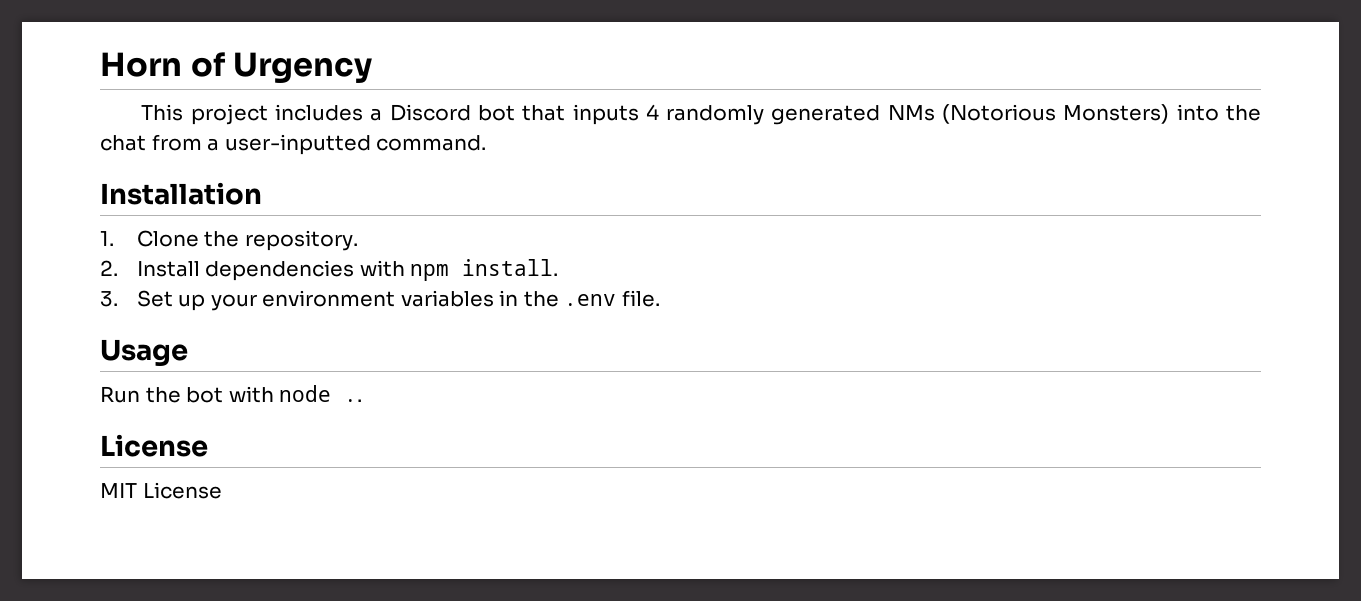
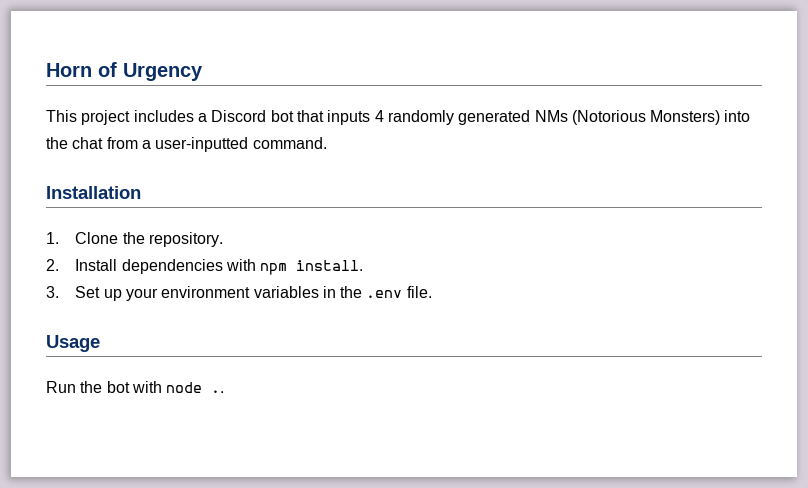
  Run the bot with node ..
- License
- MIT License

